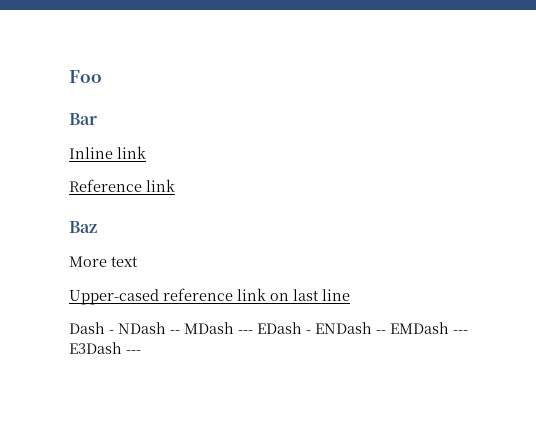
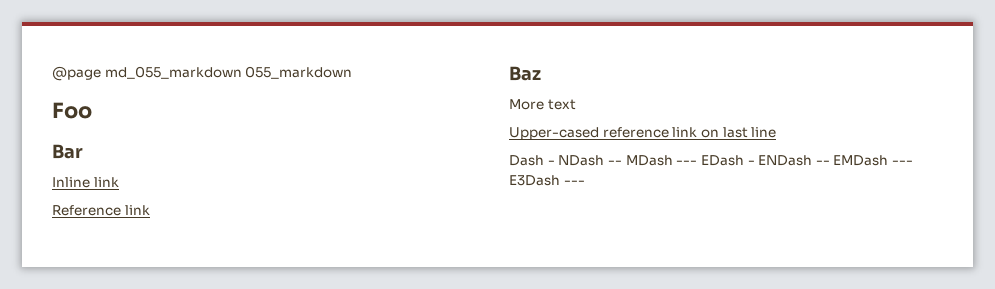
+ @page md_055_markdown 055_markdown

